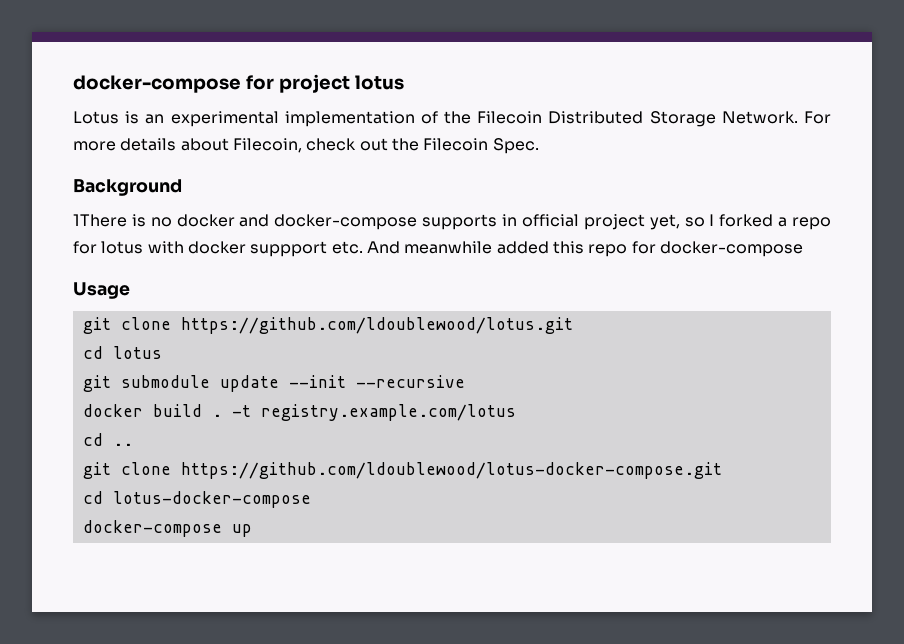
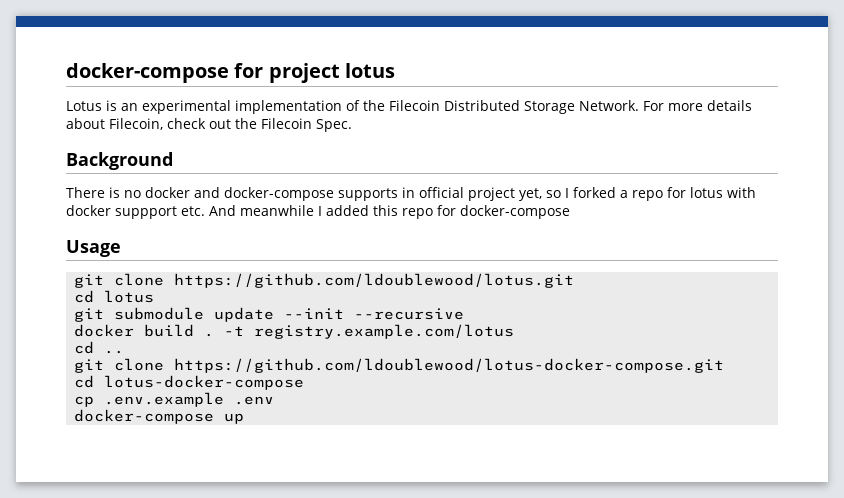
- 1There is no docker and docker-compose supports in official project yet, so I forked a repo for lotus with docker suppport etc. And meanwhile added this repo for docker-compose
+ There is no docker and docker-compose supports in official project yet, so I forked a repo for lotus with docker suppport etc. And meanwhile I added this repo for docker-compose
+ cp .env.example .env

